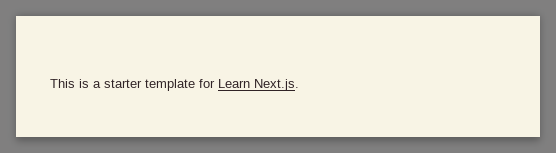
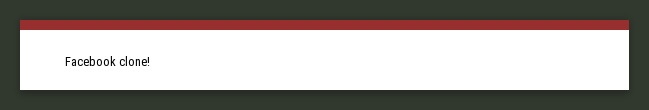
- This is a starter template for Learn Next.js.
+ Facebook clone!

